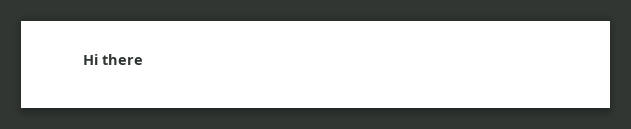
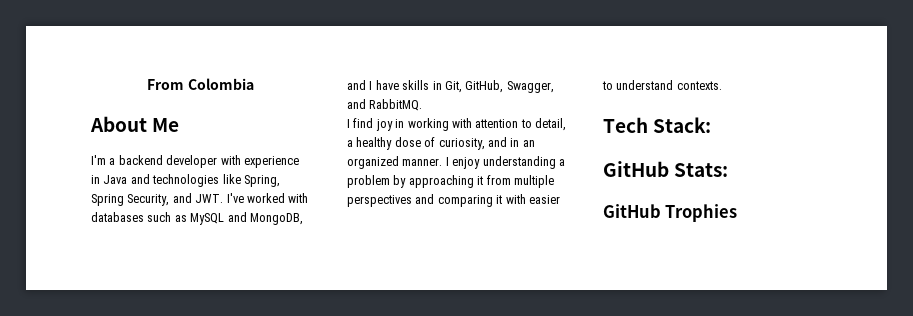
- Hi there
+ From Colombia
+ About Me
+ I'm a backend developer with experience in Java and technologies like Spring, Spring Security, and JWT. I've worked with databases such as MySQL and MongoDB, and I have skills in Git, GitHub, Swagger, and RabbitMQ.
+ I find joy in working with attention to detail, a healthy dose of curiosity, and in an organized manner. I enjoy understanding a problem by approaching it from multiple perspectives and comparing it with easier to understand contexts.
+ Tech Stack:
+ GitHub Stats:
+ GitHub Trophies

